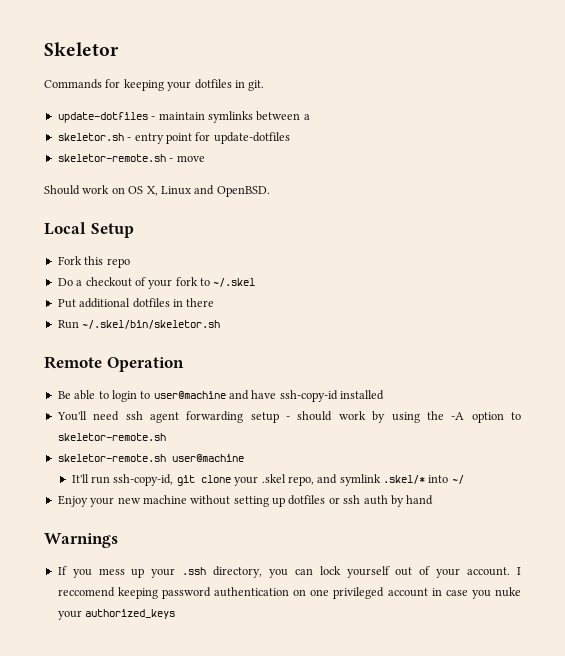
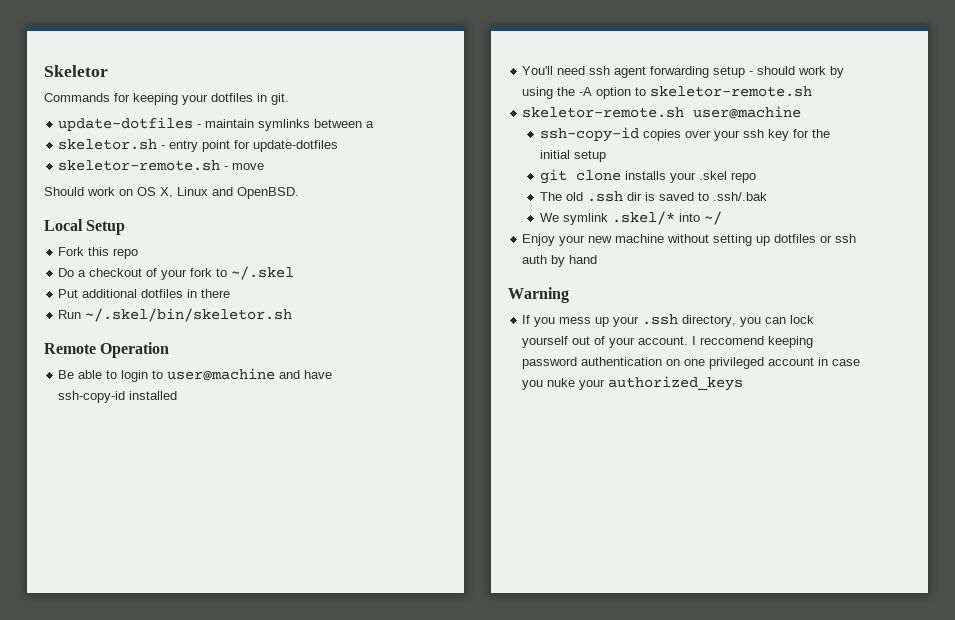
- It'll run ssh-copy-id, git clone your .skel repo, and symlink .skel/* into ~/
+ ssh-copy-id copies over your ssh key for the initial setup
+ git clone installs your .skel repo
+ The old .ssh dir is saved to .ssh/.bak
+ We symlink .skel/* into ~/
- Warnings
+ Warning

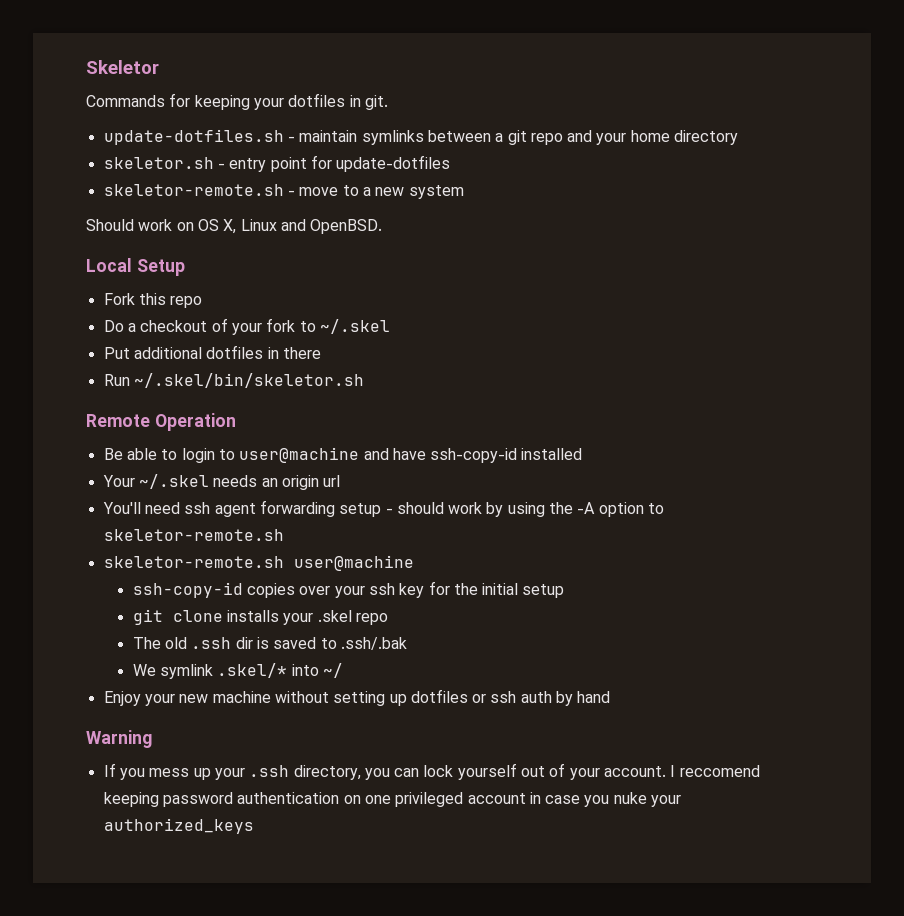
- update-dotfiles - maintain symlinks between a
+ update-dotfiles.sh - maintain symlinks between a git repo and your home directory
- skeletor-remote.sh - move
+ skeletor-remote.sh - move to a new system
+ Your ~/.skel needs an origin url

